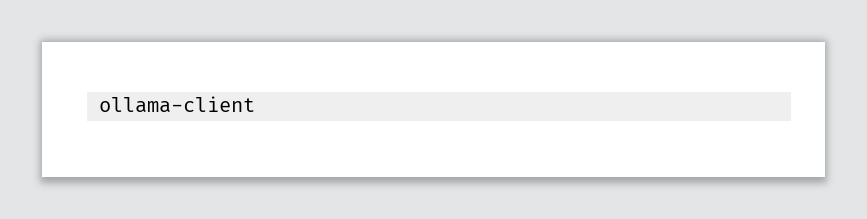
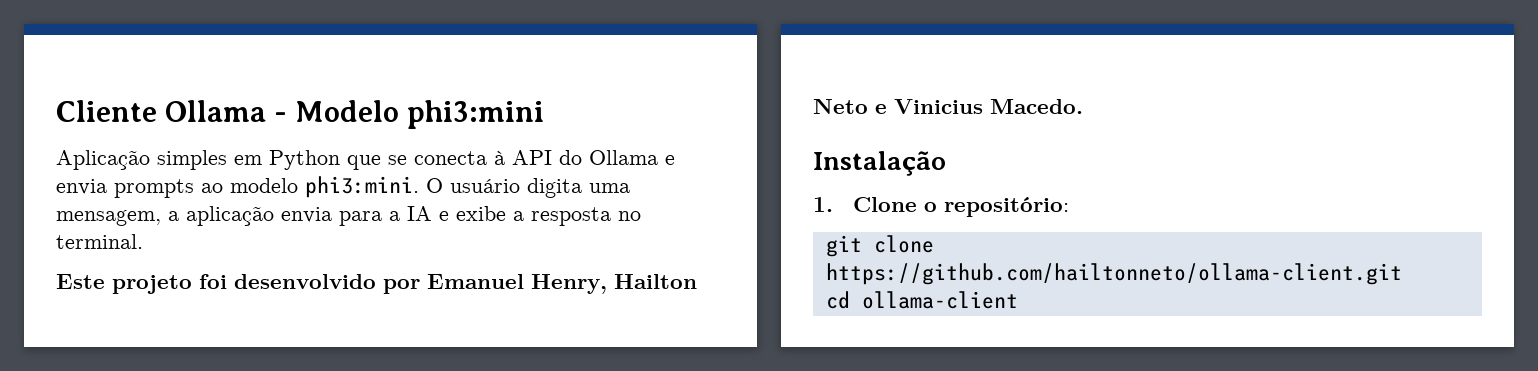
- ollama-client
+ Cliente Ollama - Modelo phi3:mini
+ Aplicação simples em Python que se conecta à API do Ollama e envia prompts ao modelo phi3:mini. O usuário digita uma mensagem, a aplicação envia para a IA e exibe a resposta no terminal.
+ Este projeto foi desenvolvido por Emanuel Henry, Hailton Neto e Vinicius Macedo.
+ Instalação
+ 1. Clone o repositório:
+ git clone https://github.com/hailtonneto/ollama-client.git
+ cd ollama-client

